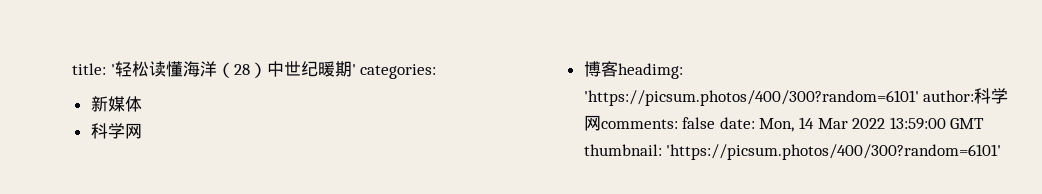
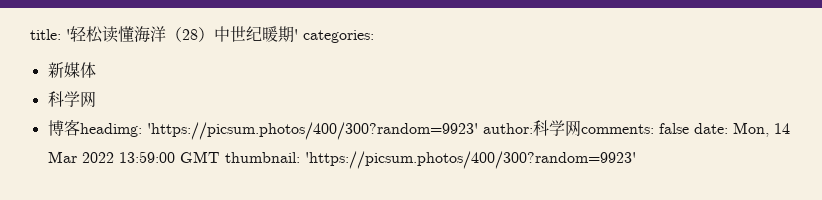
- 博客headimg: 'https://picsum.photos/400/300?random=6101' author:科学网comments: false date: Mon, 14 Mar 2022 13:59:00 GMT thumbnail: 'https://picsum.photos/400/300?random=6101'
+ 博客headimg: 'https://picsum.photos/400/300?random=9923' author:科学网comments: false date: Mon, 14 Mar 2022 13:59:00 GMT thumbnail: 'https://picsum.photos/400/300?random=9923'

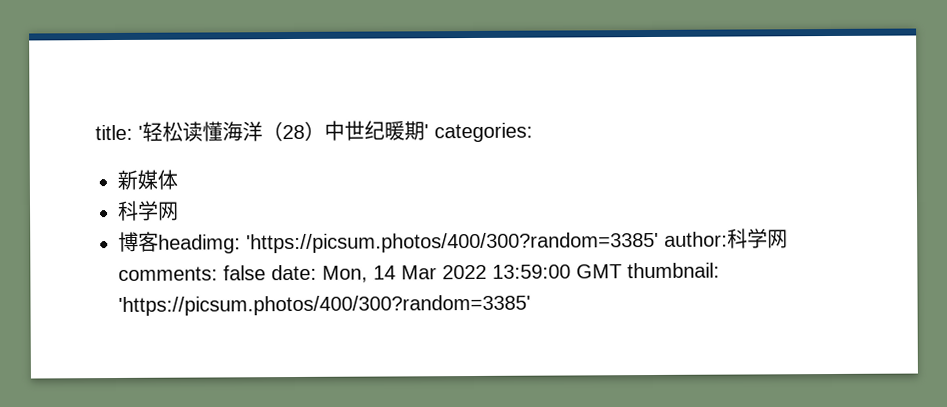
- 博客headimg: 'https://picsum.photos/400/300?random=9923' author:科学网comments: false date: Mon, 14 Mar 2022 13:59:00 GMT thumbnail: 'https://picsum.photos/400/300?random=9923'
+ 博客headimg: 'https://picsum.photos/400/300?random=3385' author:科学网comments: false date: Mon, 14 Mar 2022 13:59:00 GMT thumbnail: 'https://picsum.photos/400/300?random=3385'

